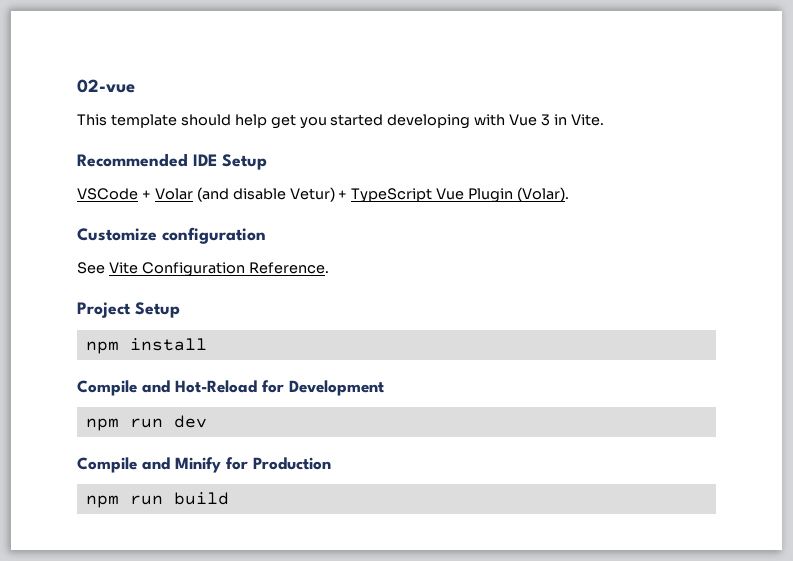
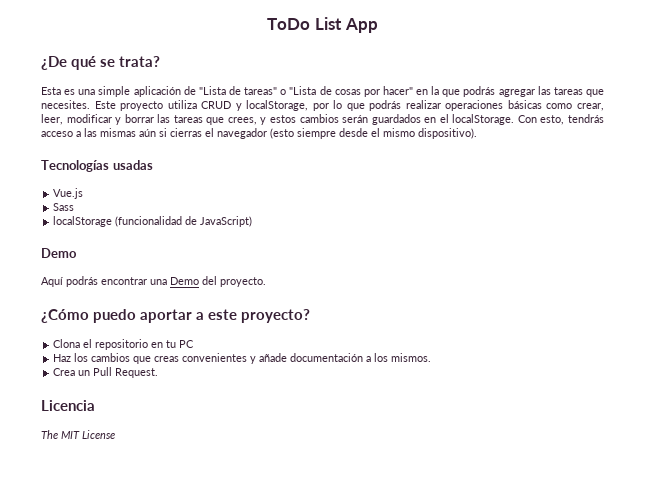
- 02-vue
- This template should help get you started developing with Vue 3 in Vite.
- Recommended IDE Setup
- VSCode + Volar (and disable Vetur) + TypeScript Vue Plugin (Volar).
- Customize configuration
- See Vite Configuration Reference.
- Project Setup
- npm install
- Compile and Hot-Reload for Development
- npm run dev
- Compile and Minify for Production
- npm run build
+ ToDo List App
+ ¿De qué se trata?
+ Esta es una simple aplicación de "Lista de tareas" o "Lista de cosas por hacer" en la que podrás agregar las tareas que necesites. Este proyecto utiliza CRUD y localStorage, por lo que podrás realizar operaciones básicas como crear, leer, modificar y borrar las tareas que crees, y estos cambios serán guardados en el localStorage. Con esto, tendrás acceso a las mismas aún si cierras el navegador (esto siempre desde el mismo dispositivo).
+ Tecnologías usadas
+ Vue.js
+ Sass
+ localStorage (funcionalidad de JavaScript)
+ Demo
+ Aquí podrás encontrar una Demo del proyecto.
+ ¿Cómo puedo aportar a este proyecto?
+ Clona el repositorio en tu PC
+ Haz los cambios que creas convenientes y añade documentación a los mismos.
+ Crea un Pull Request.
+ Licencia
+ The MIT License

